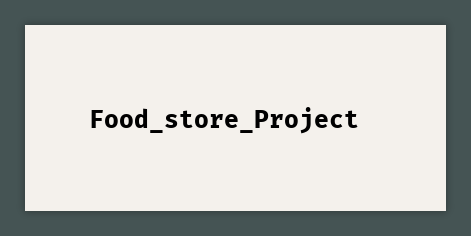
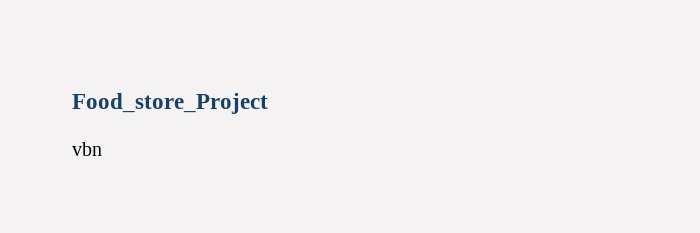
+ vbn

